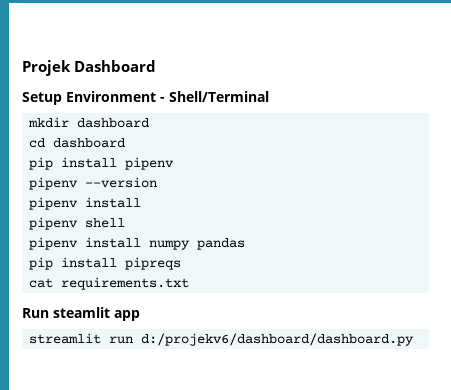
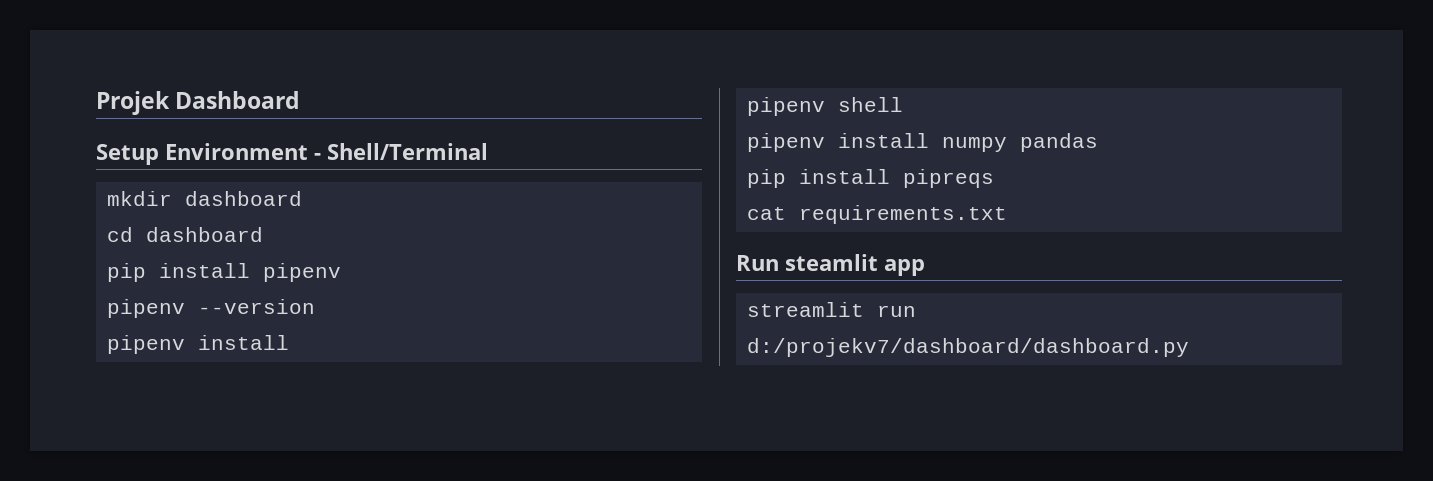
- streamlit run d:/projekv6/dashboard/dashboard.py
+ streamlit run d:/projekv7/dashboard/dashboard.py

